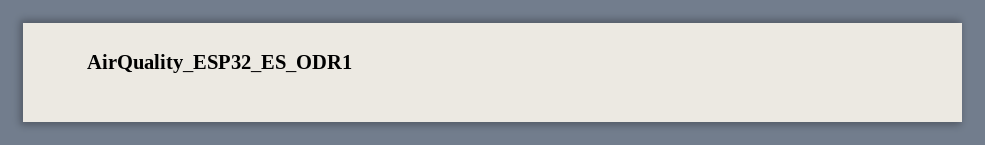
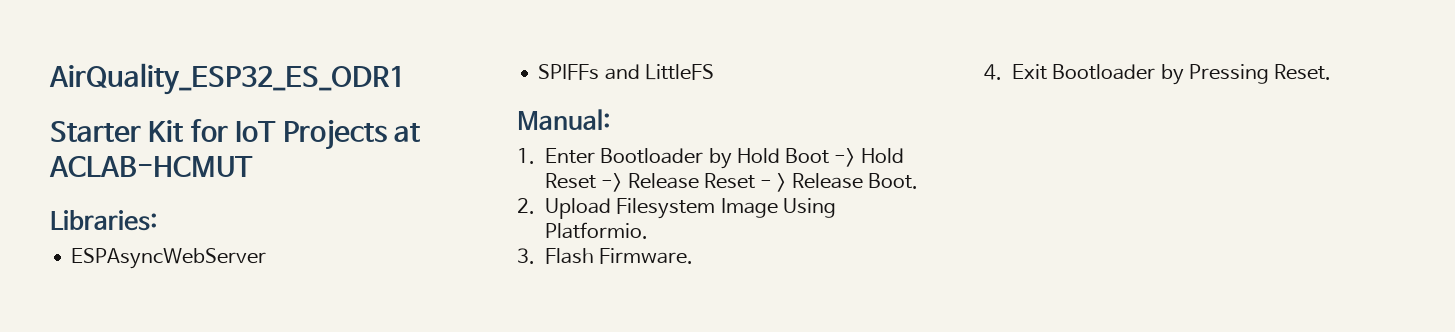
+ Starter Kit for IoT Projects at ACLAB-HCMUT
+ Libraries:
+ ESPAsyncWebServer
+ SPIFFs and LittleFS
+ Manual:
+ 1. Enter Bootloader by Hold Boot -> Hold Reset -> Release Reset - > Release Boot.
+ 2. Upload Filesystem Image Using Platformio.
+ 3. Flash Firmware.
+ 4. Exit Bootloader by Pressing Reset.

